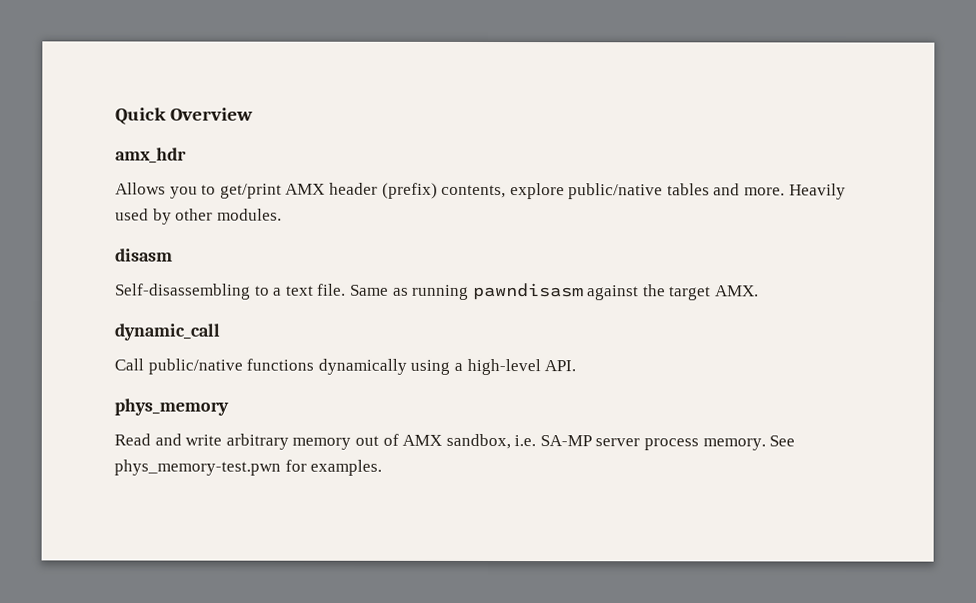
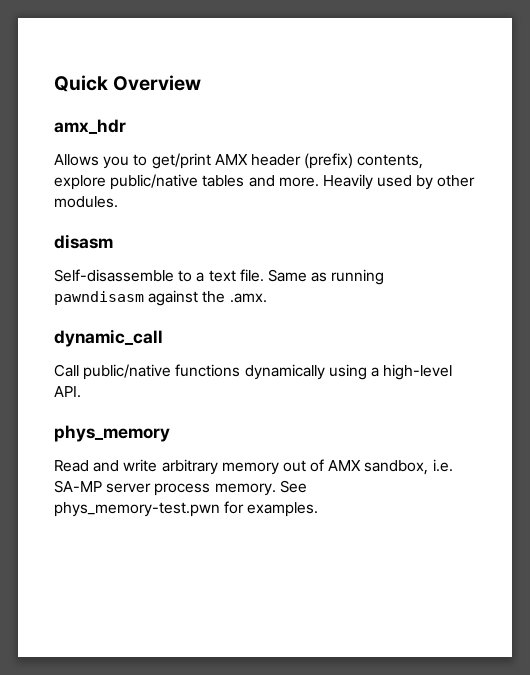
- Self-disassembling to a text file.
+ Self-disassemble to a text file.
- Same as running pawndisasm against the target AMX.
+ Same as running pawndisasm against the .amx.

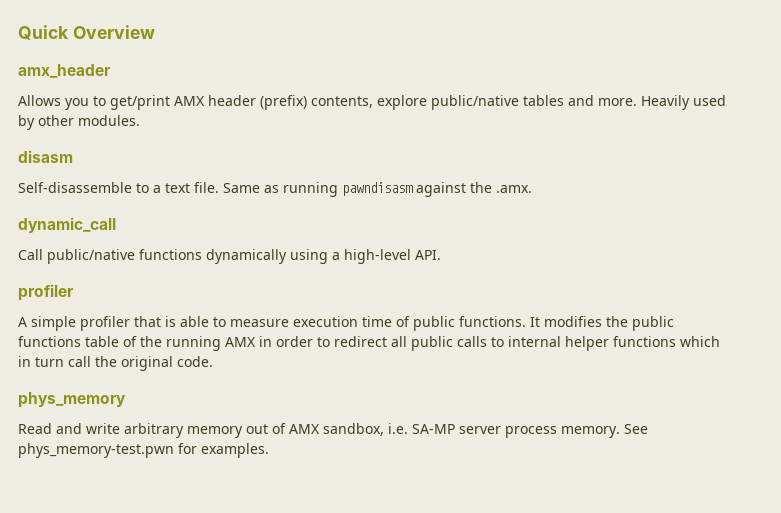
- amx_hdr
+ amx_header
  Call public/native functions dynamically using a high-level API.
+ profiler
+ A simple profiler that is able to measure execution time of public functions. It modifies the public functions table of the running AMX in order to redirect all public calls to internal helper functions which in turn call the original code.

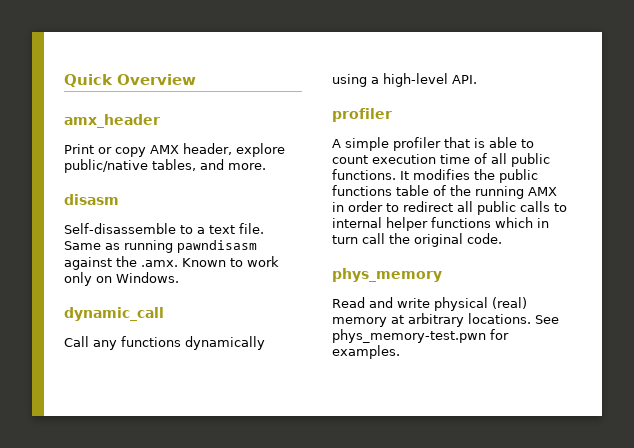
- Allows you to get/print AMX header (prefix) contents, explore public/native tables and more. Heavily used by other modules.
+ Print or copy AMX header, explore public/native tables, and more.
- Same as running pawndisasm against the .amx.
+ Same as running pawndisasm against the .amx. Known to work only on Windows.
- Call public/native functions dynamically using a high-level API.
+ Call any functions dynamically using a high-level API.
- A simple profiler that is able to measure execution time of public functions.
+ A simple profiler that is able to count execution time of all public functions.
- Read and write arbitrary memory out of AMX sandbox, i.e. SA-MP server process memory.
+ Read and write physical (real) memory at arbitrary locations.

